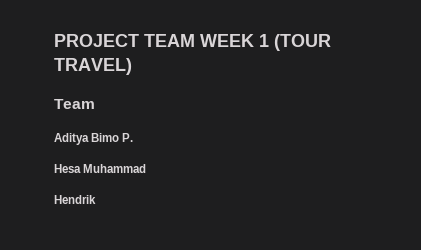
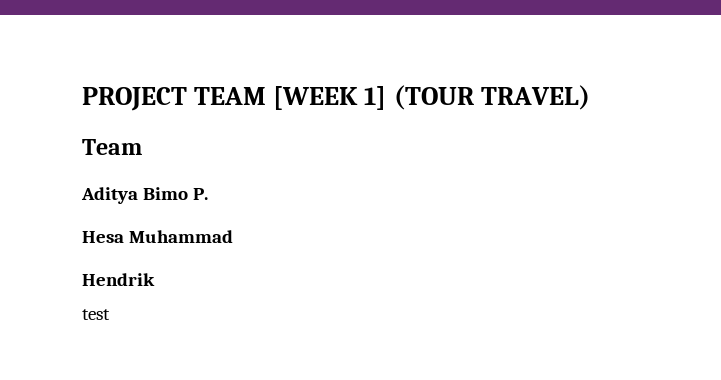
- PROJECT TEAM WEEK 1 (TOUR TRAVEL)
+ PROJECT TEAM [WEEK 1] (TOUR TRAVEL)
+ test

